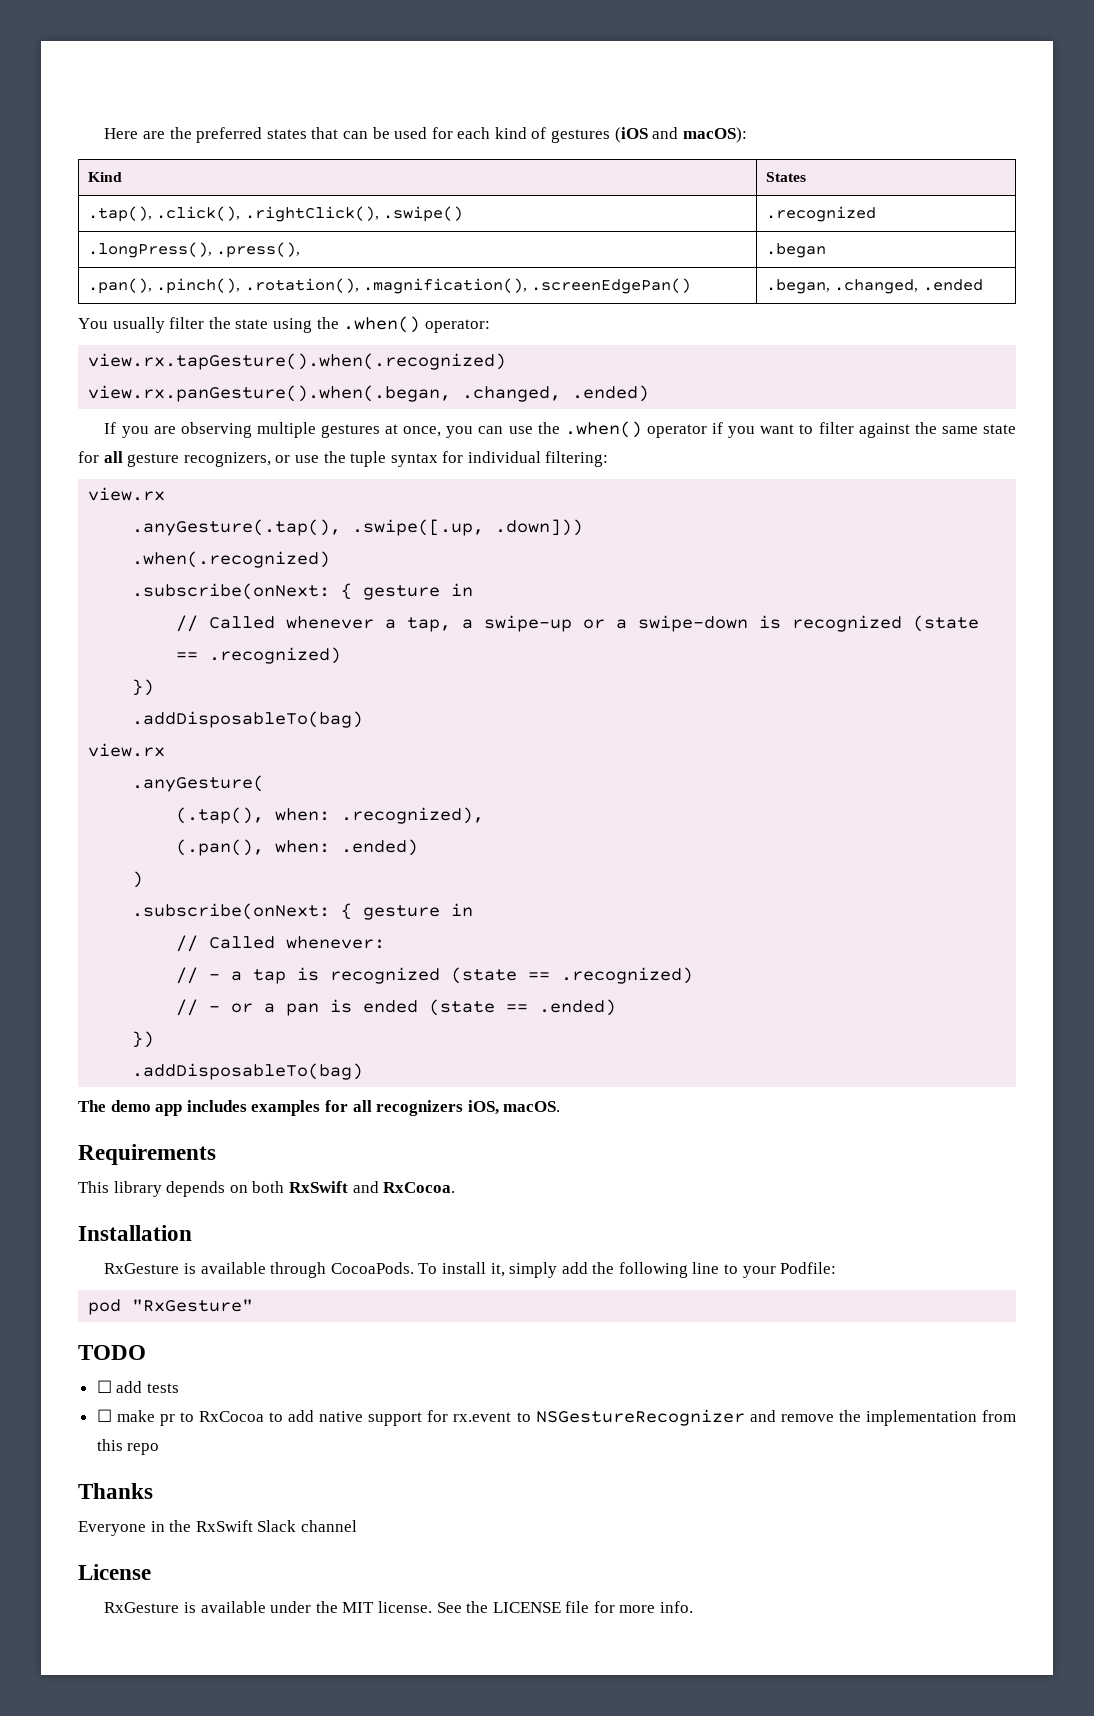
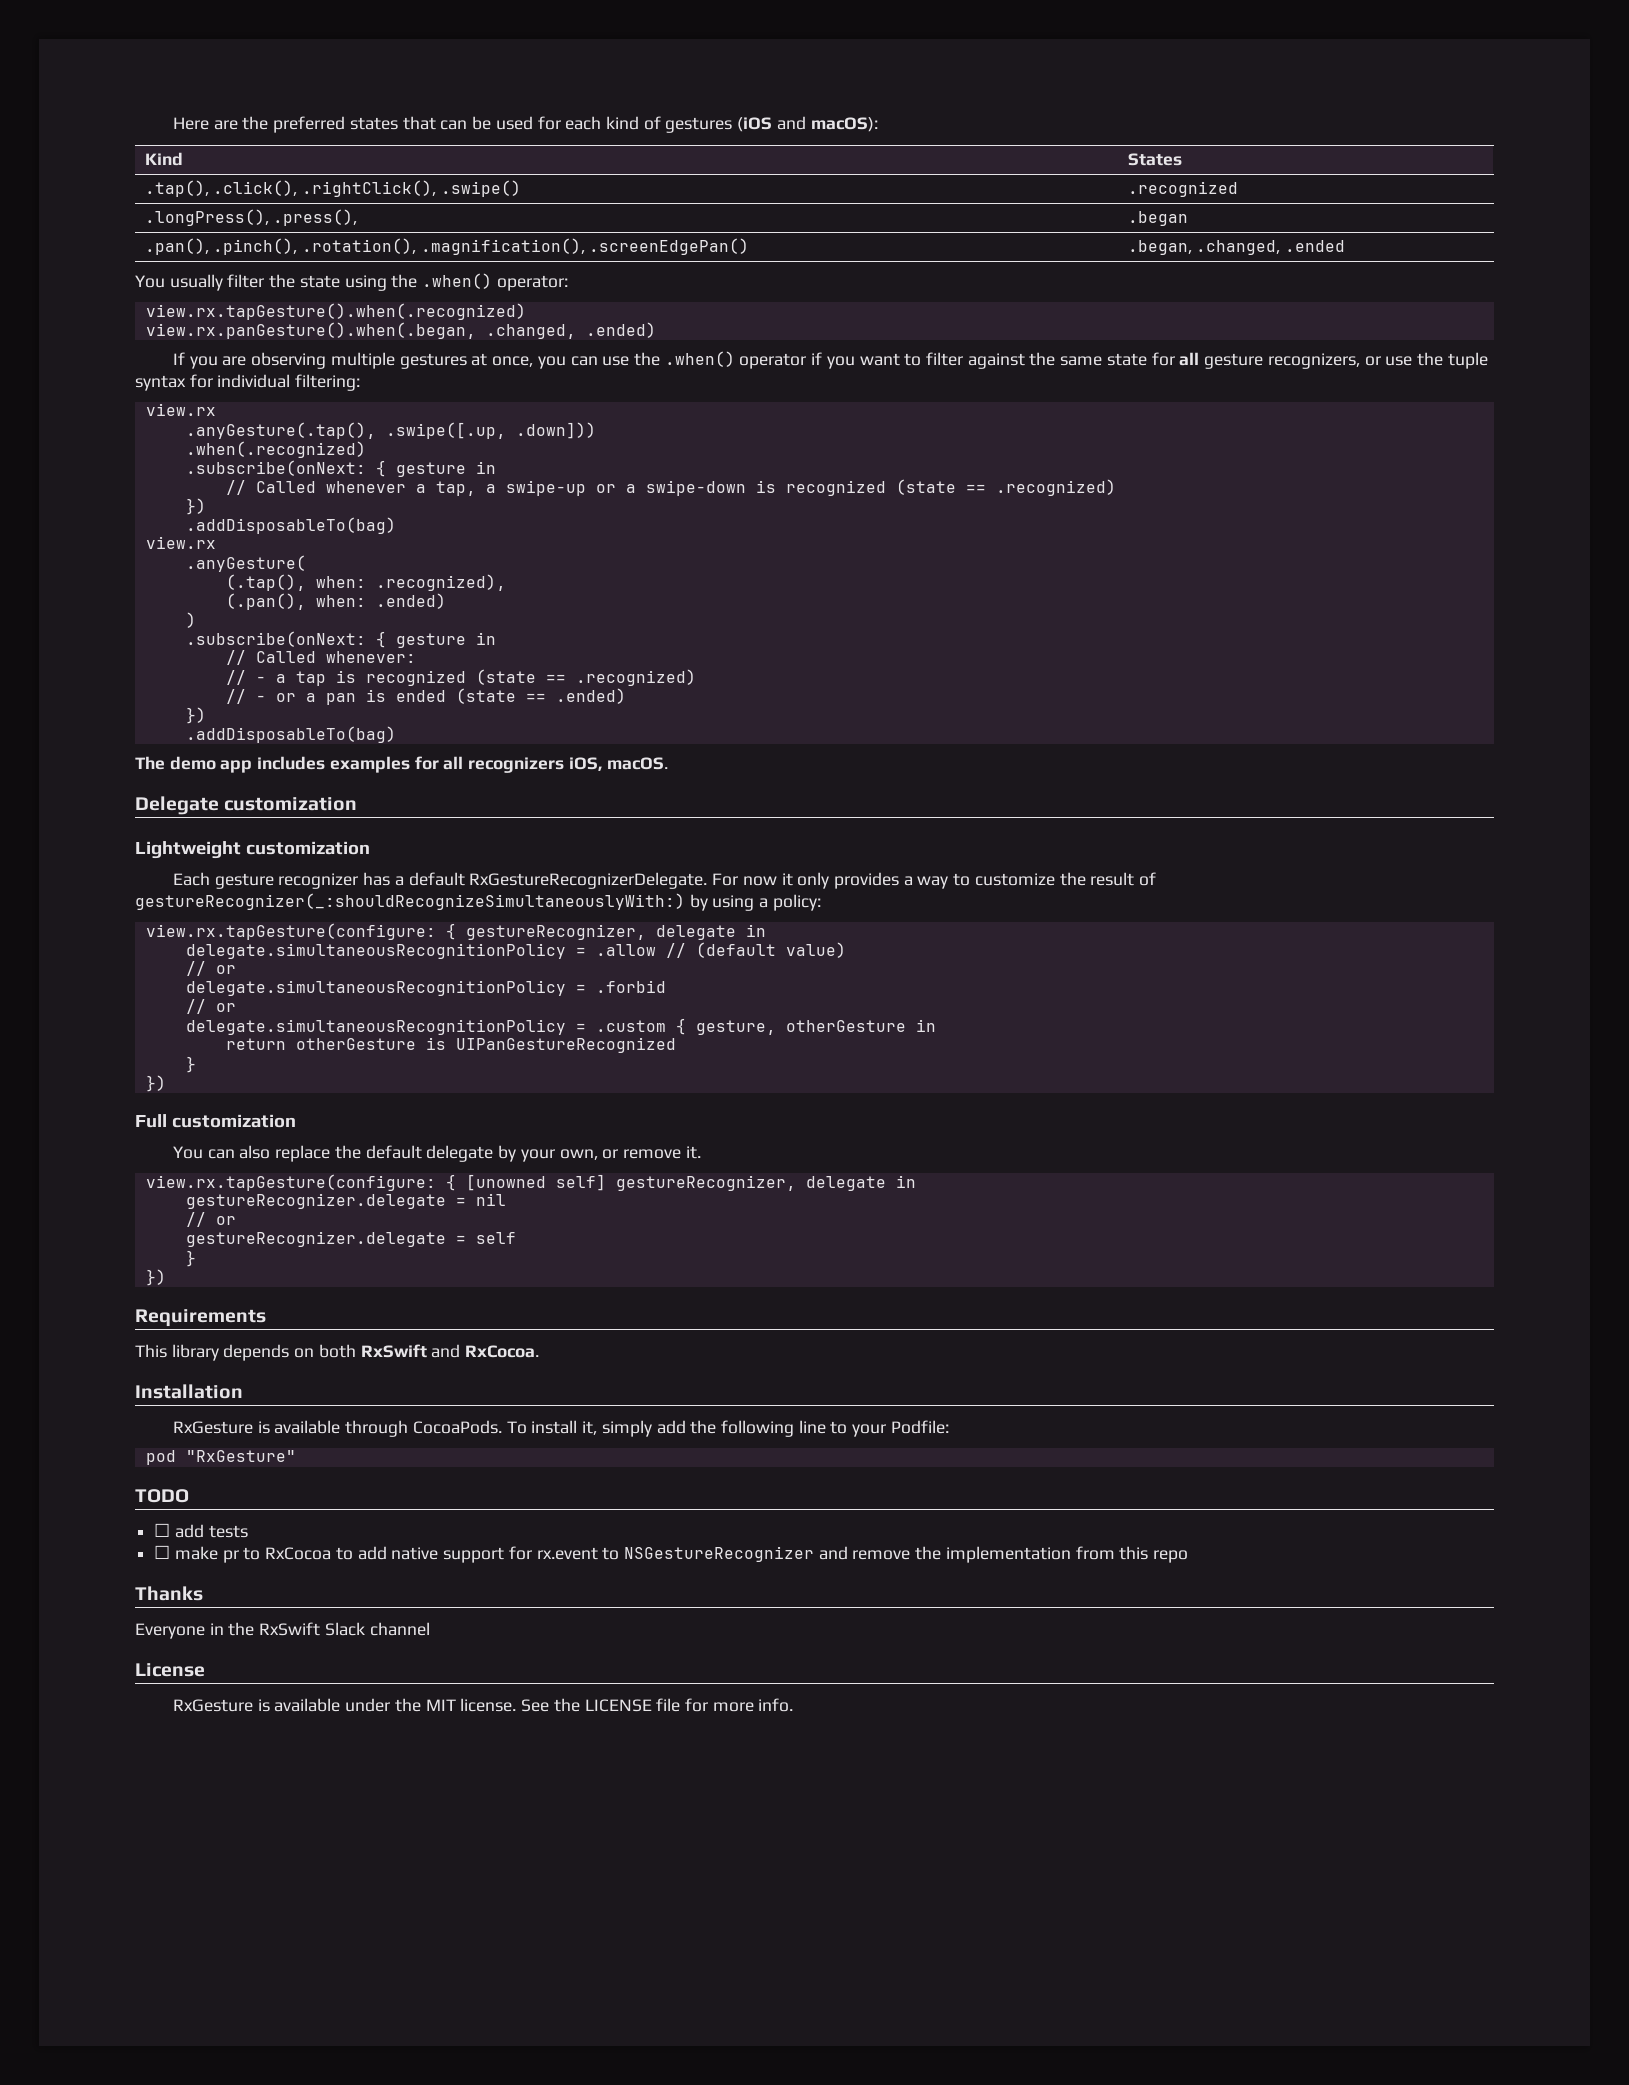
+ Delegate customization
+ Lightweight customization
+ Each gesture recognizer has a default RxGestureRecognizerDelegate. For now it only provides a way to customize the result of gestureRecognizer(_:shouldRecognizeSimultaneouslyWith:) by using a policy:
+ view.rx.tapGesture(configure: { gestureRecognizer, delegate in
+ delegate.simultaneousRecognitionPolicy = .allow // (default value)
+ // or
+ delegate.simultaneousRecognitionPolicy = .forbid
+ // or
+ delegate.simultaneousRecognitionPolicy = .custom { gesture, otherGesture in
+ return otherGesture is UIPanGestureRecognized
+ }
+ })
+ Full customization
+ You can also replace the default delegate by your own, or remove it.
+ view.rx.tapGesture(configure: { [unowned self] gestureRecognizer, delegate in
+ gestureRecognizer.delegate = nil
+ // or
+ gestureRecognizer.delegate = self
+ }
+ })

